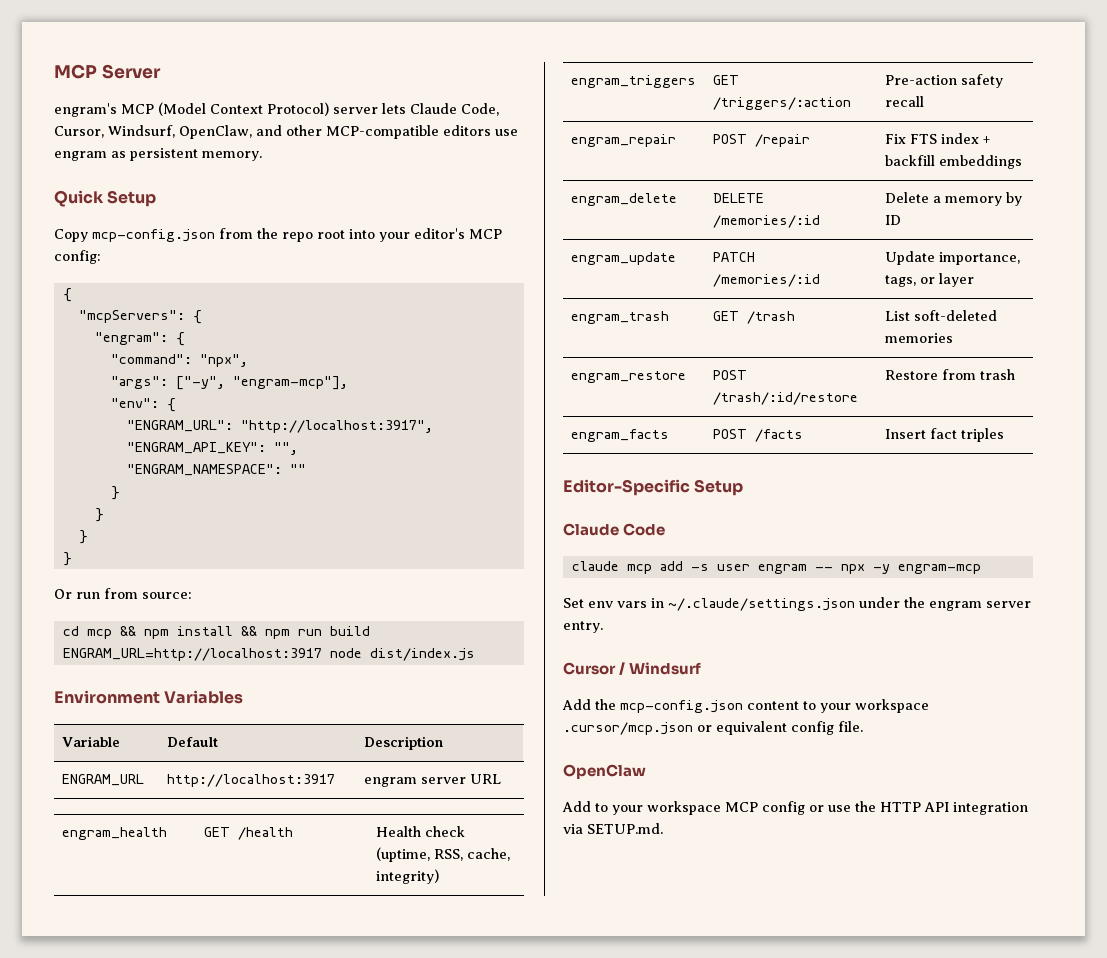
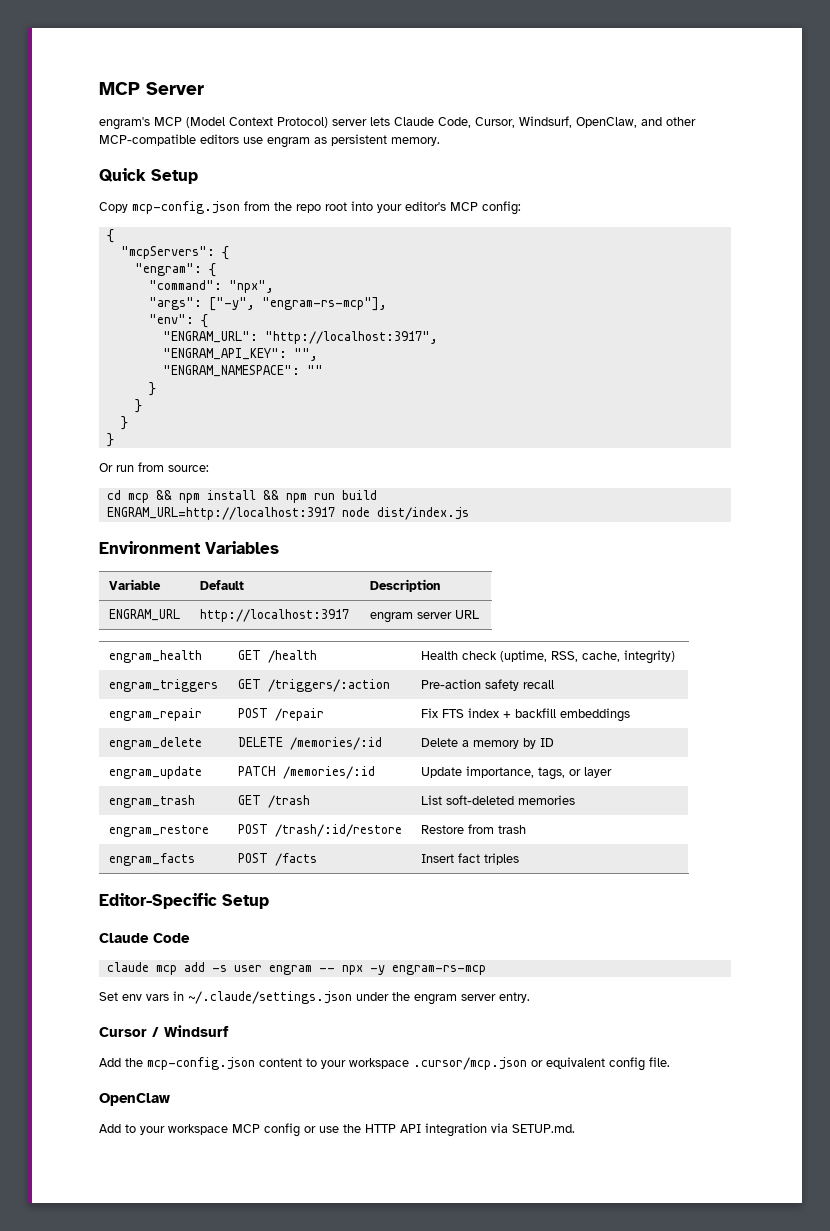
- "args": ["-y", "engram-mcp"],
+ "args": ["-y", "engram-rs-mcp"],
- claude mcp add -s user engram -- npx -y engram-mcp
+ claude mcp add -s user engram -- npx -y engram-rs-mcp

